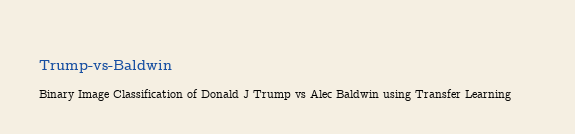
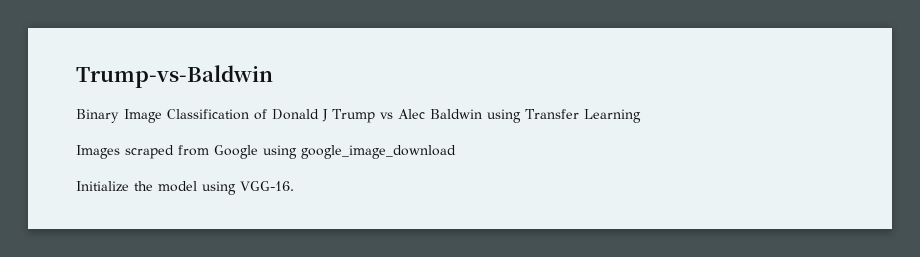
+ Images scraped from Google using google_image_download
+ Initialize the model using VGG-16.

